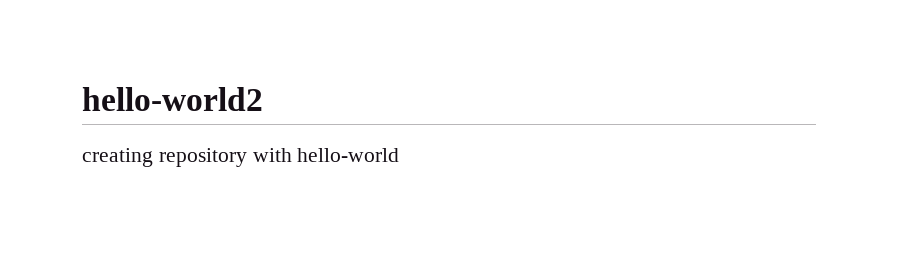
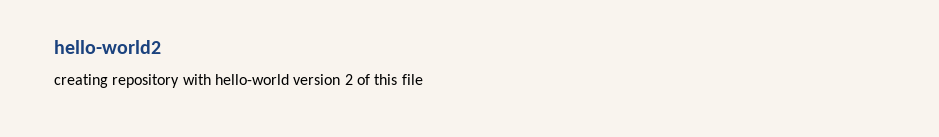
- creating repository with hello-world
+ creating repository with hello-world version 2 of this file

